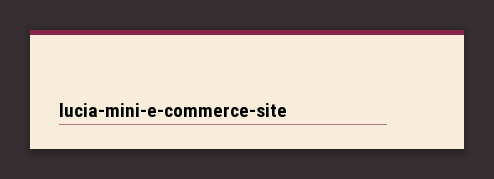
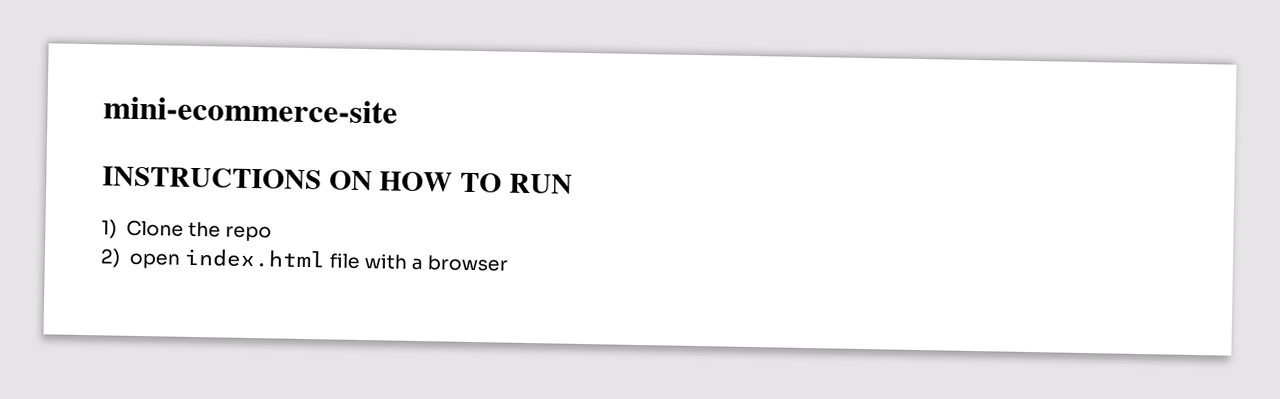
- lucia-mini-e-commerce-site
+ mini-ecommerce-site
+ INSTRUCTIONS ON HOW TO RUN
+ 1) Clone the repo
+ 2) open index.html file with a browser

